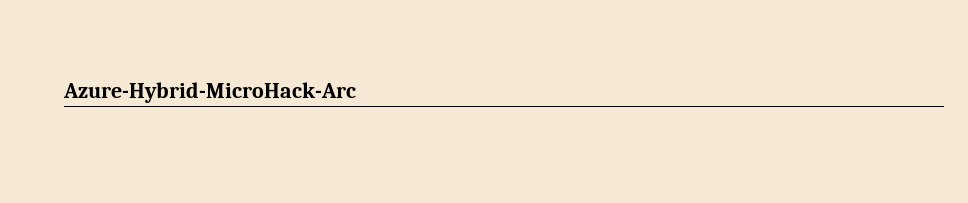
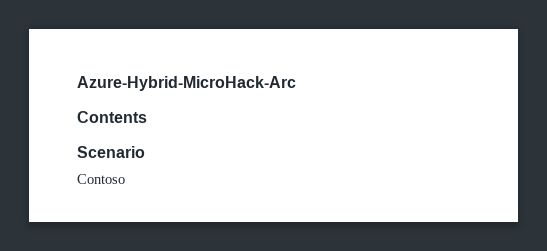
+ Contents
+ Scenario
+ Contoso

